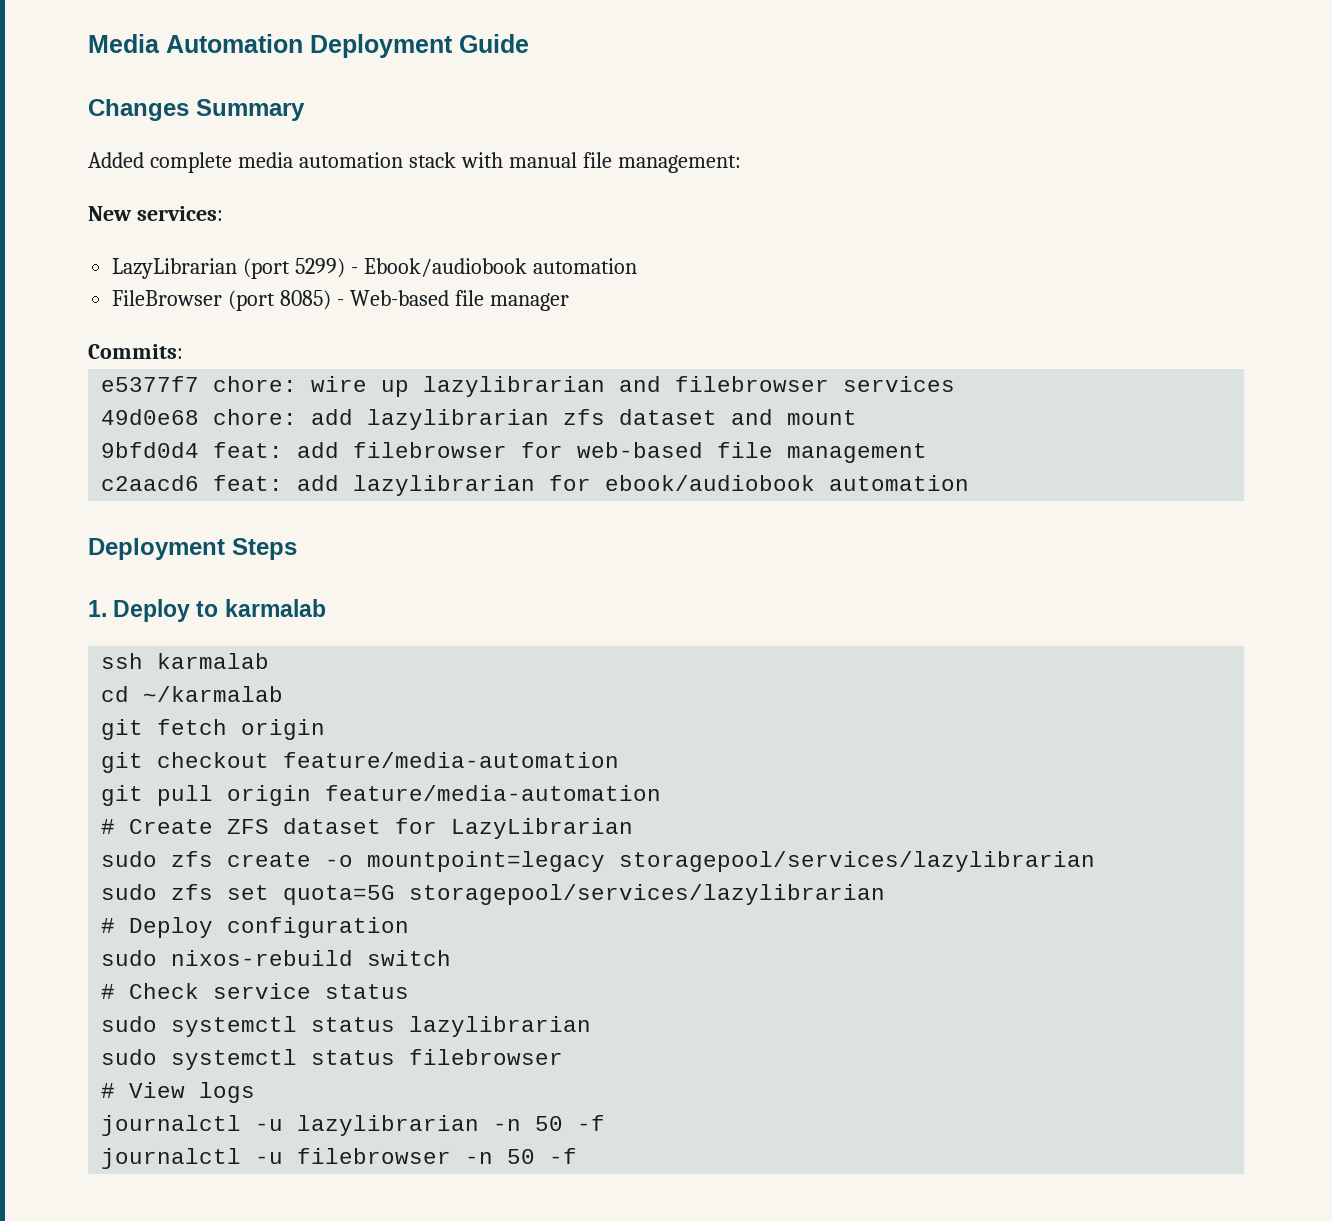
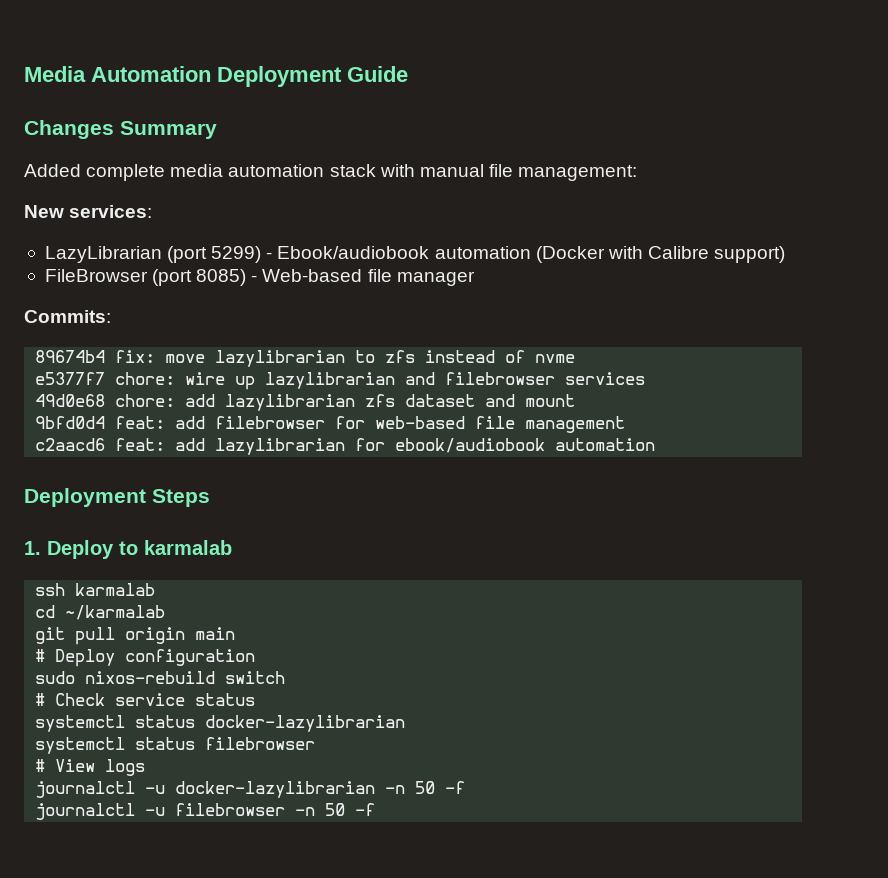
- LazyLibrarian (port 5299) - Ebook/audiobook automation
+ LazyLibrarian (port 5299) - Ebook/audiobook automation (Docker with Calibre support)
+ 89674b4 fix: move lazylibrarian to zfs instead of nvme
- git fetch origin
- git checkout feature/media-automation
- git pull origin feature/media-automation
- # Create ZFS dataset for LazyLibrarian
- sudo zfs create -o mountpoint=legacy storagepool/services/lazylibrarian
- sudo zfs set quota=5G storagepool/services/lazylibrarian
+ git pull origin main
- sudo systemctl status lazylibrarian
- sudo systemctl status filebrowser
+ systemctl status docker-lazylibrarian
+ systemctl status filebrowser
- journalctl -u lazylibrarian -n 50 -f
+ journalctl -u docker-lazylibrarian -n 50 -f

